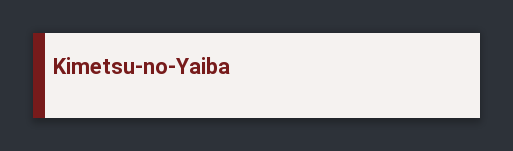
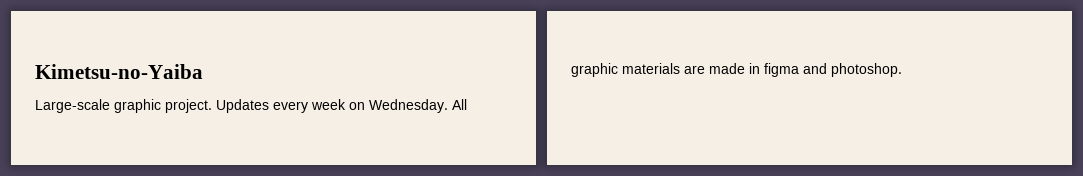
+ Large-scale graphic project. Updates every week on Wednesday. All graphic materials are made in figma and photoshop.

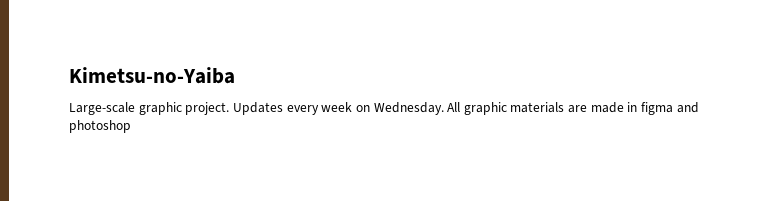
- All graphic materials are made in figma and photoshop.
+ All graphic materials are made in figma and photoshop

